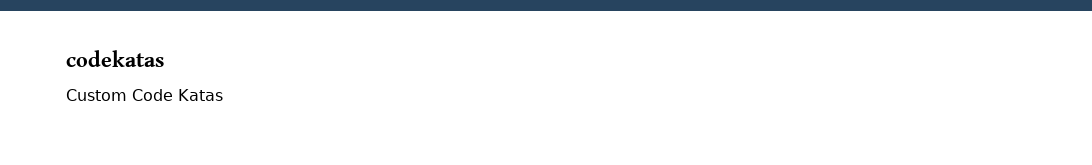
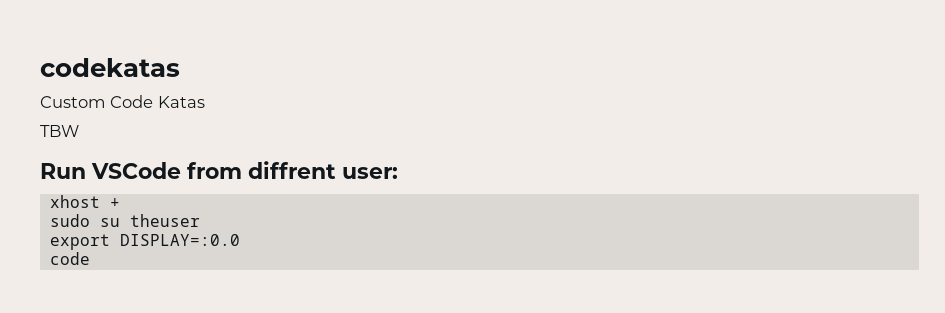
+ TBW
+ Run VSCode from diffrent user:
+ xhost +
+ sudo su theuser
+ export DISPLAY=:0.0
+ code

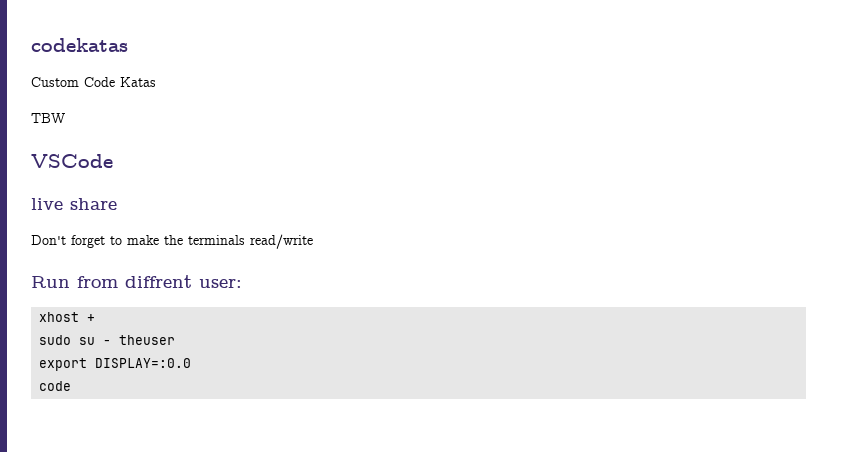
+ VSCode
+ live share
+ Don't forget to make the terminals read/write
- Run VSCode from diffrent user:
+ Run from diffrent user:
- sudo su theuser
+ sudo su - theuser

